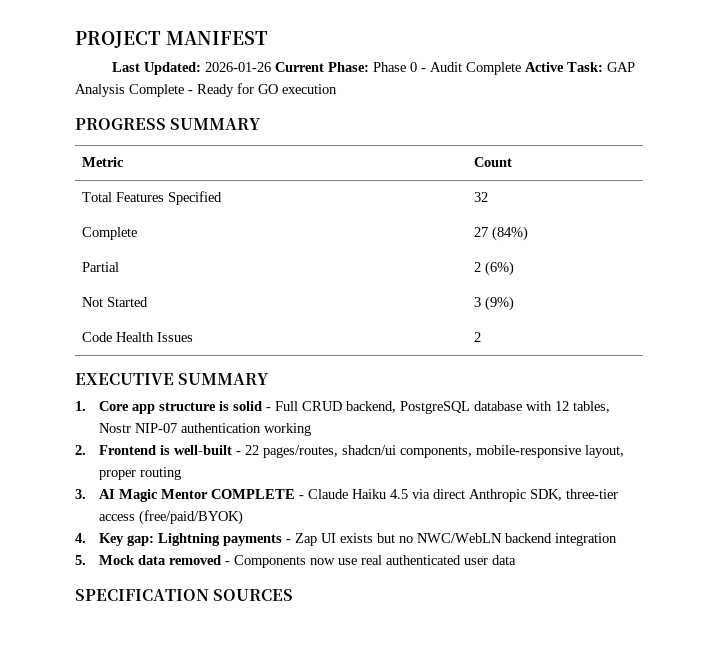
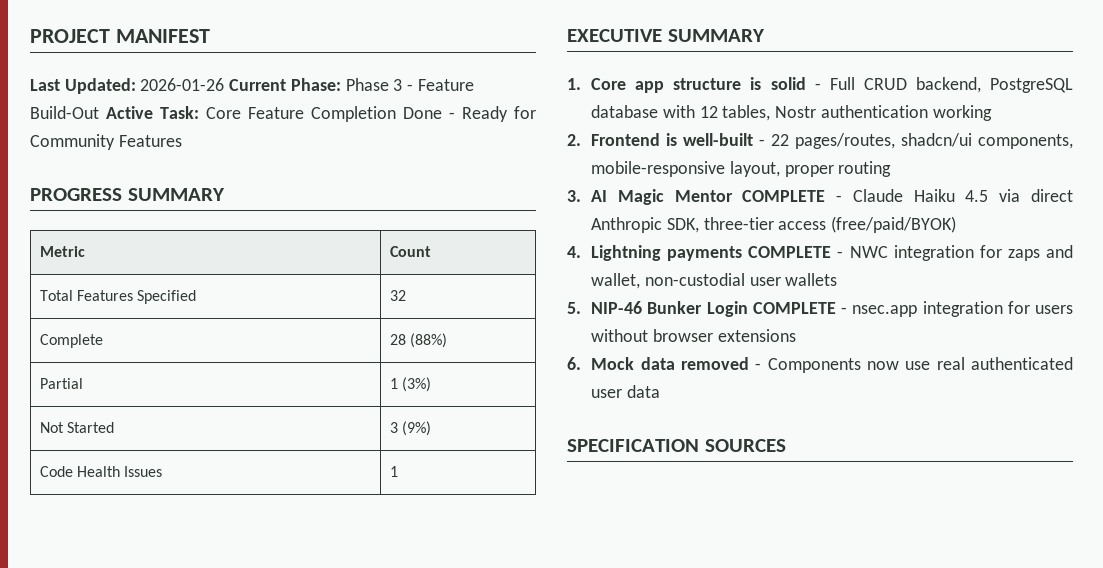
- Last Updated: 2026-01-26 Current Phase: Phase 0 - Audit Complete Active Task: GAP Analysis Complete - Ready for GO execution
+ Last Updated: 2026-01-26 Current Phase: Phase 3 - Feature Build-Out Active Task: Core Feature Completion Done - Ready for Community Features
- Complete | 27 (84%)
+ Complete | 28 (88%)
- Partial | 2 (6%)
+ Partial | 1 (3%)
- Code Health Issues | 2
+ Code Health Issues | 1
- 1. Core app structure is solid - Full CRUD backend, PostgreSQL database with 12 tables, Nostr NIP-07 authentication working
+ 1. Core app structure is solid - Full CRUD backend, PostgreSQL database with 12 tables, Nostr authentication working
- 4. Key gap: Lightning payments - Zap UI exists but no NWC/WebLN backend integration
- 5. Mock data removed - Components now use real authenticated user data
+ 4. Lightning payments COMPLETE - NWC integration for zaps and wallet, non-custodial user wallets
+ 5. NIP-46 Bunker Login COMPLETE - nsec.app integration for users without browser extensions
+ 6. Mock data removed - Components now use real authenticated user data

